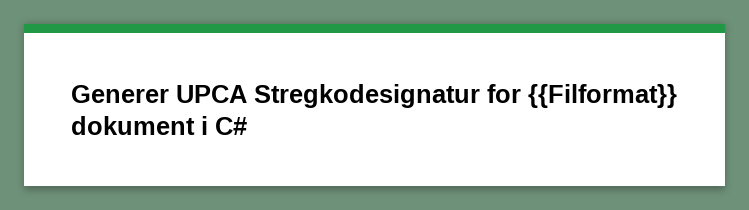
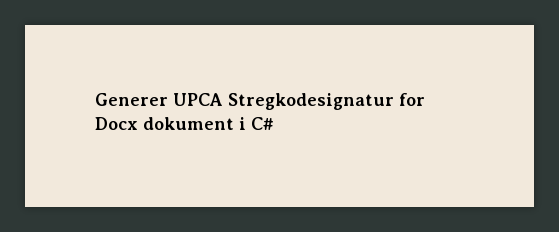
- Generer UPCA Stregkodesignatur for {{Filformat}} dokument i C#
+ Generer UPCA Stregkodesignatur for Docx dokument i C#

